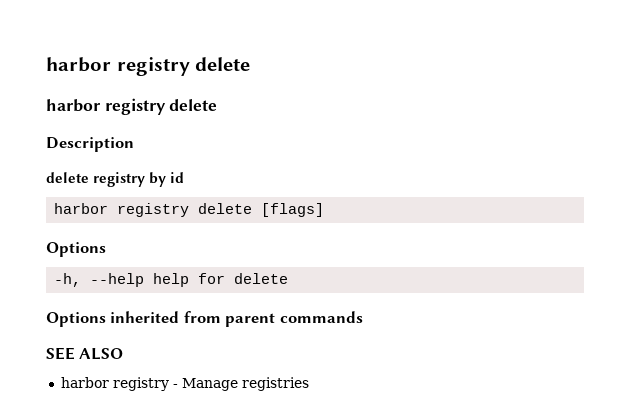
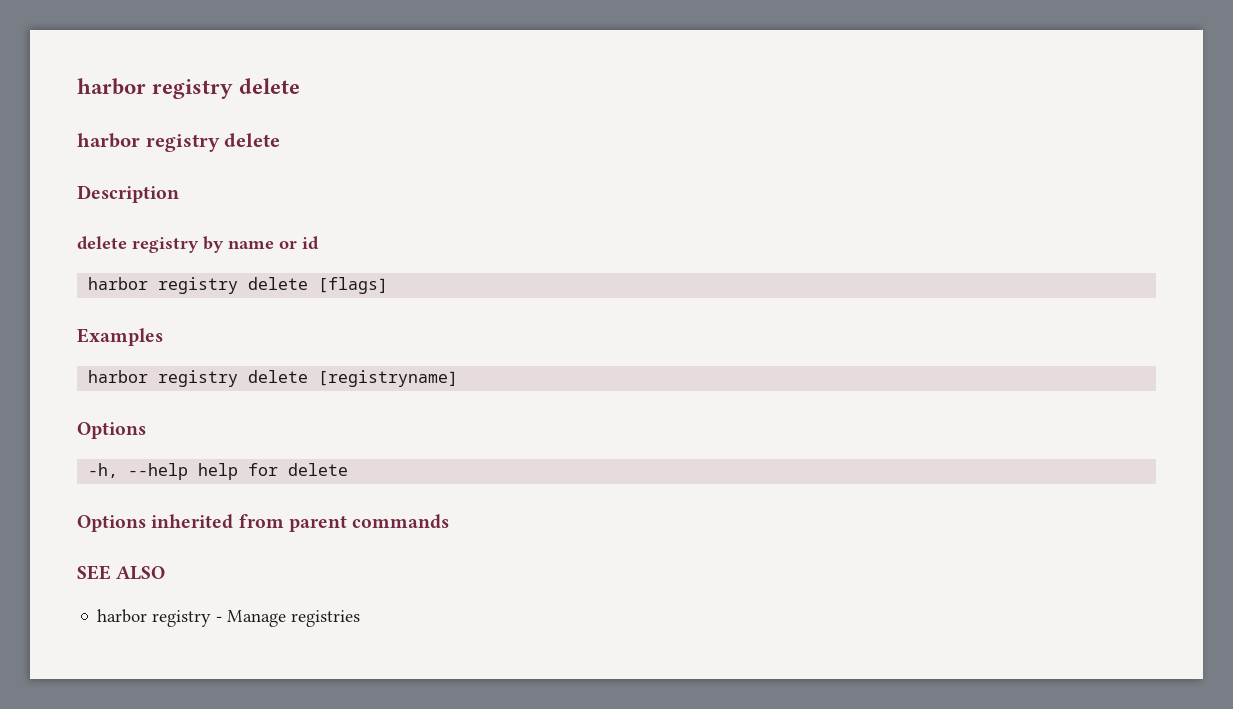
- delete registry by id
+ delete registry by name or id
+ Examples
+ harbor registry delete [registryname]

